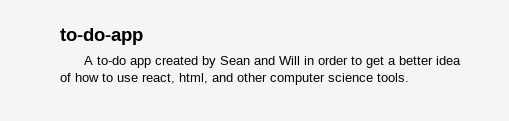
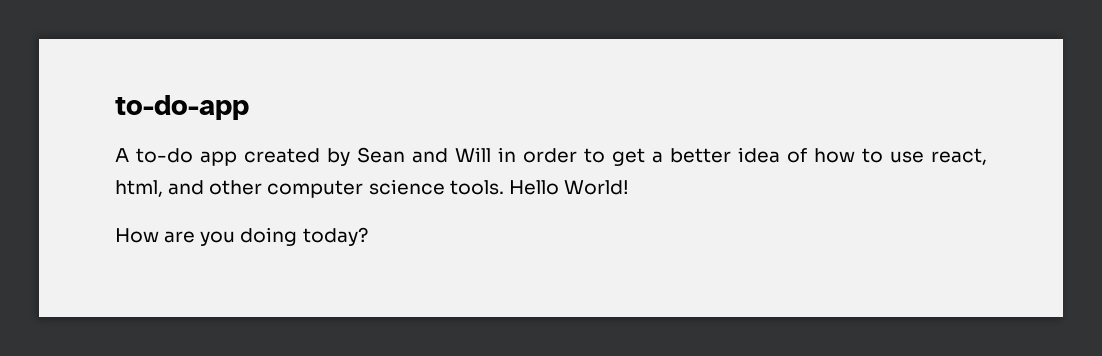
+ Hello World!
+ How are you doing today?

